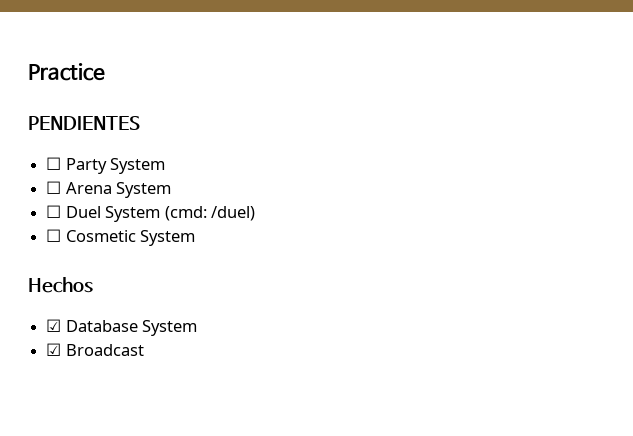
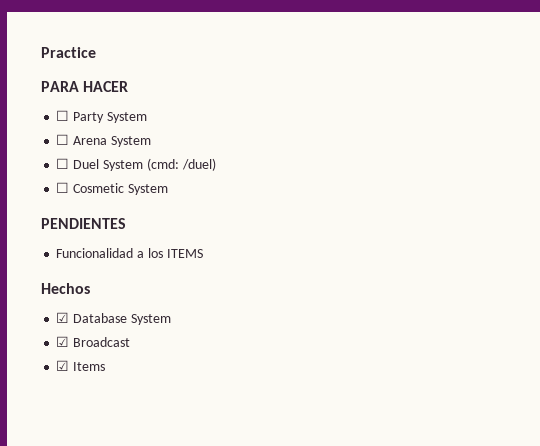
- PENDIENTES
+ PARA HACER
+ PENDIENTES
+ Funcionalidad a los ITEMS
+ ☑ Items

